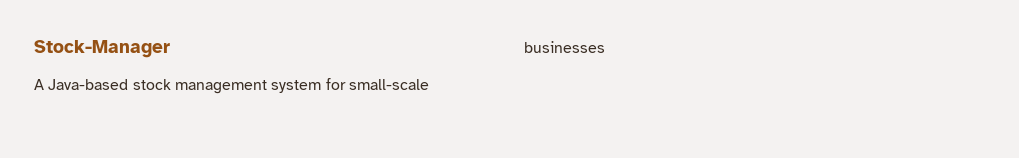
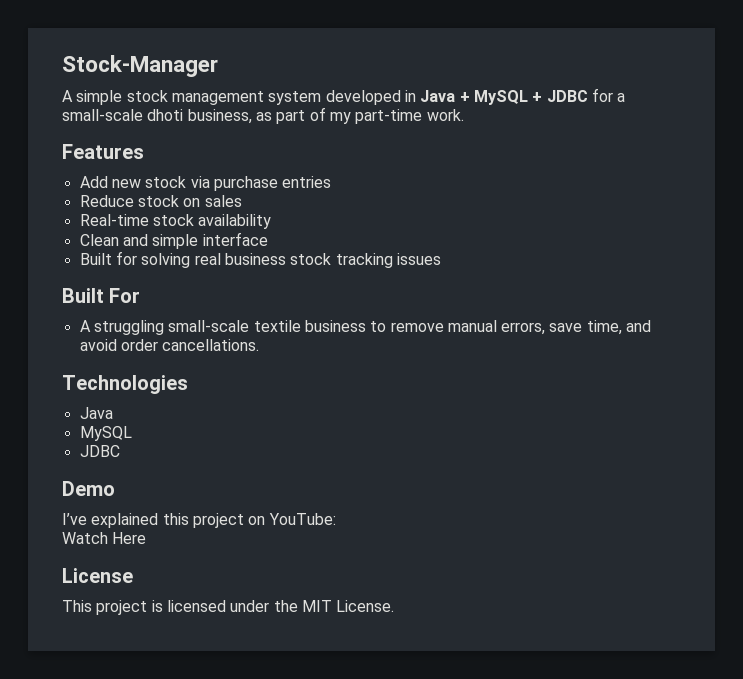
- A Java-based stock management system for small-scale businesses
+ A simple stock management system developed in Java + MySQL + JDBC for a small-scale dhoti business, as part of my part-time work.
+ Features
+ Add new stock via purchase entries
+ Reduce stock on sales
+ Real-time stock availability
+ Clean and simple interface
+ Built for solving real business stock tracking issues
+ Built For
+ A struggling small-scale textile business to remove manual errors, save time, and avoid order cancellations.
+ Technologies
+ Java
+ MySQL
+ JDBC
+ Demo
+ I’ve explained this project on YouTube:
+ Watch Here
+ License
+ This project is licensed under the MIT License.

